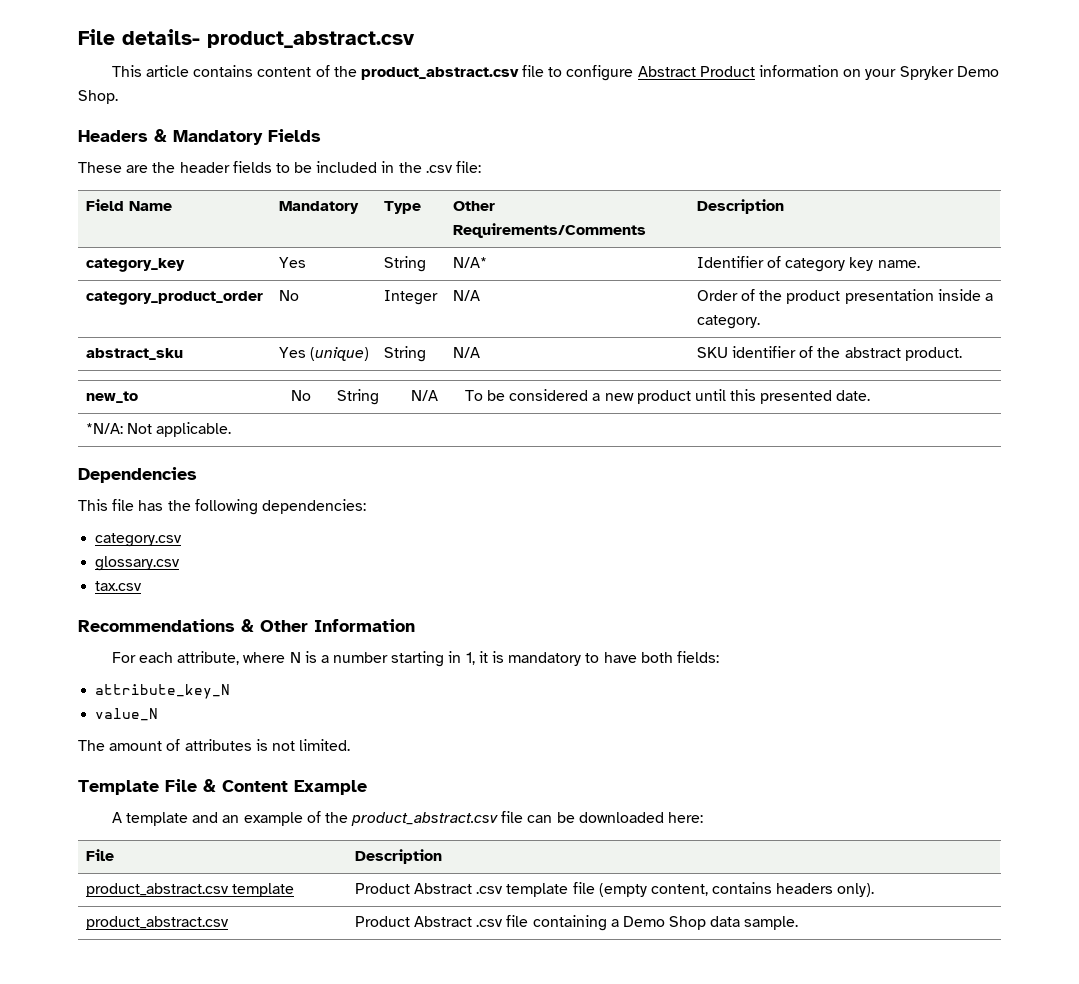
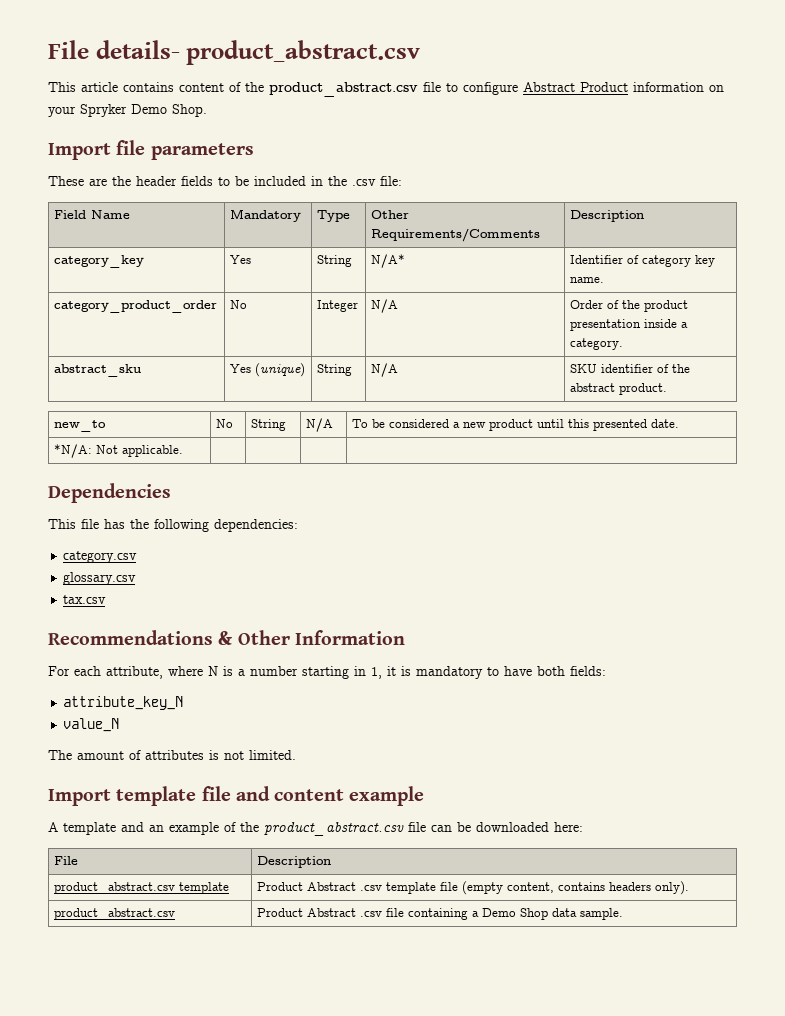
- Headers & Mandatory Fields
+ Import file parameters
- Template File & Content Example
+ Import template file and content example

